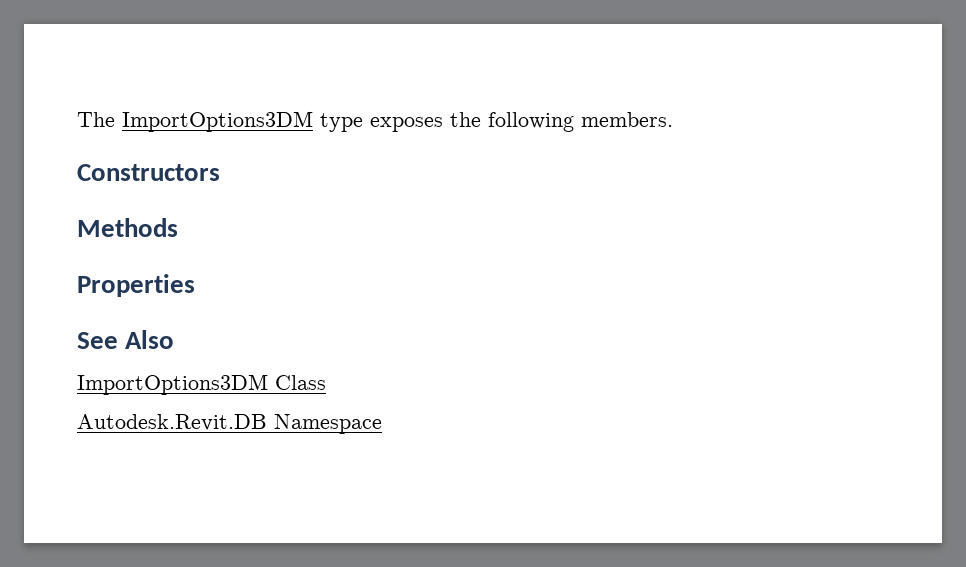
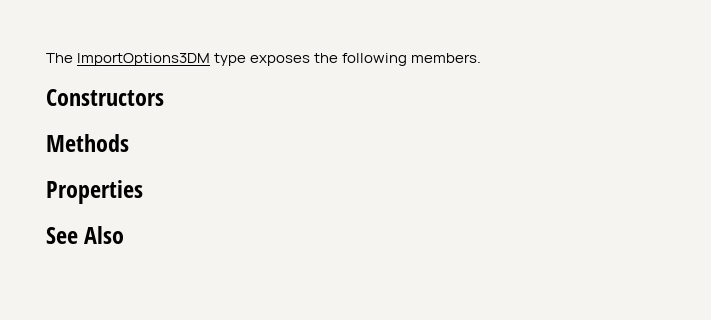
- ImportOptions3DM Class
- Autodesk.Revit.DB Namespace

